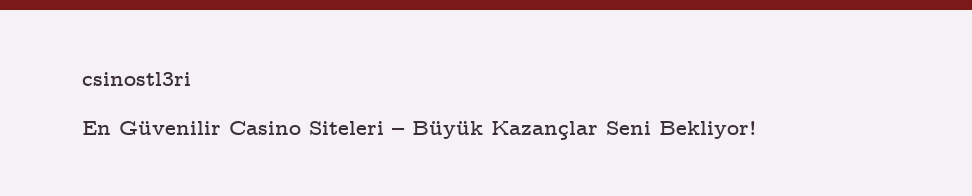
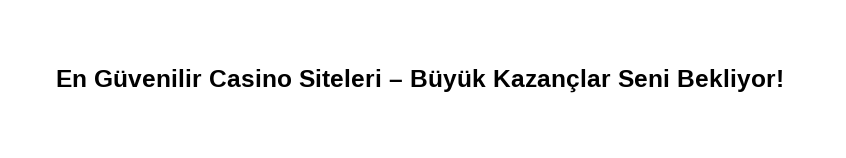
- csinostl3ri

